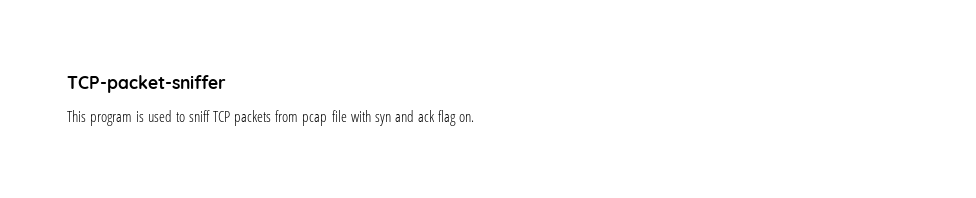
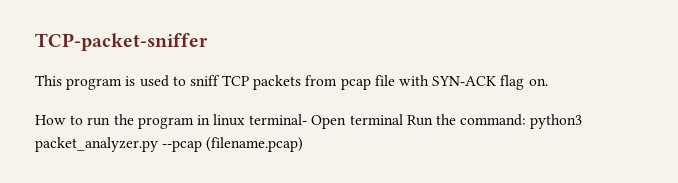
- This program is used to sniff TCP packets from pcap file with syn and ack flag on.
+ This program is used to sniff TCP packets from pcap file with SYN-ACK flag on.
+ How to run the program in linux terminal- Open terminal Run the command: python3 packet_analyzer.py --pcap (filename.pcap)

